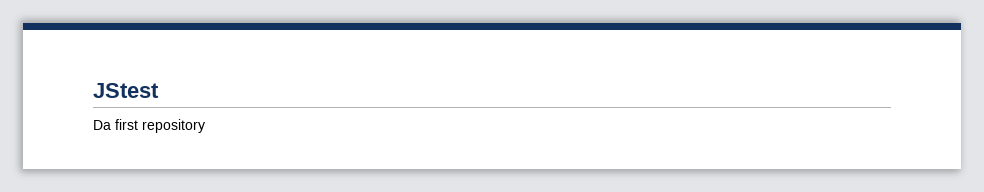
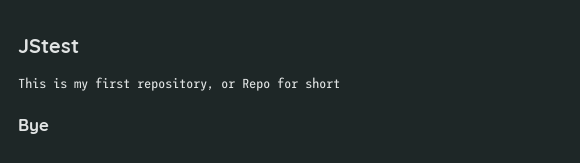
- Da first repository
+ This is my first repository, or Repo for short
+ Bye

